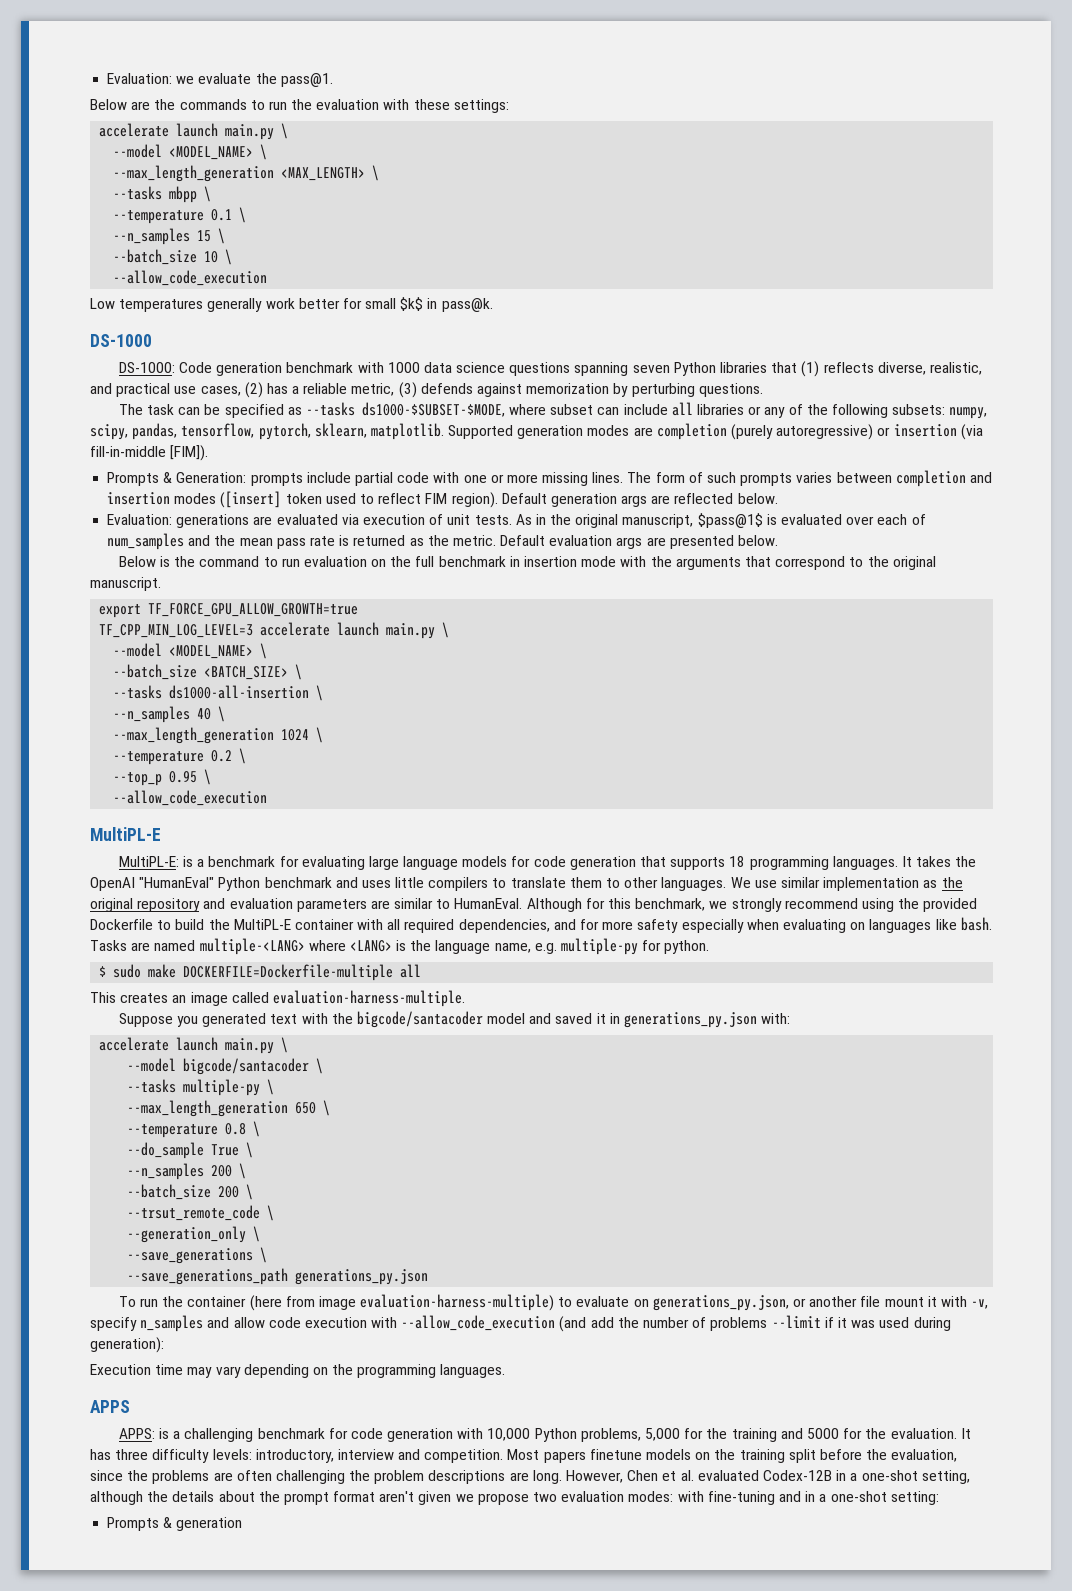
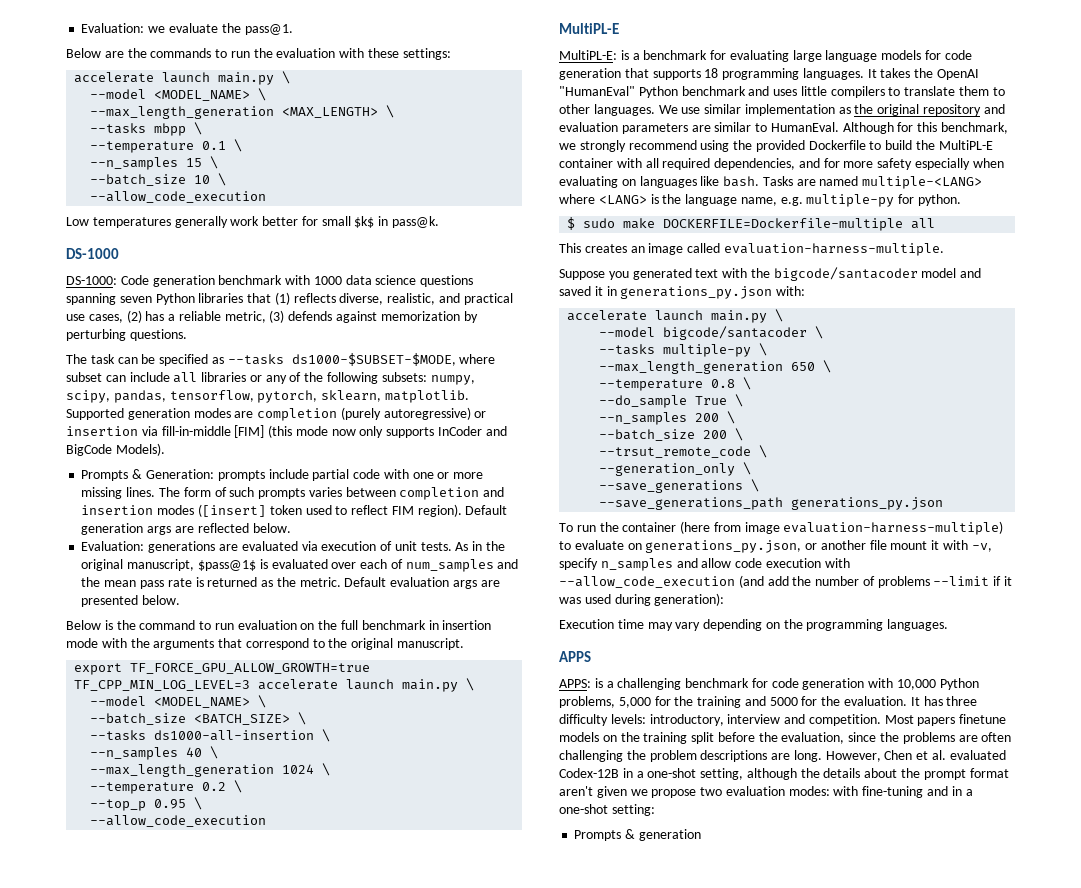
- Supported generation modes are completion (purely autoregressive) or insertion (via fill-in-middle [FIM]).
+ Supported generation modes are completion (purely autoregressive) or insertion via fill-in-middle [FIM] (this mode now only supports InCoder and BigCode Models).

